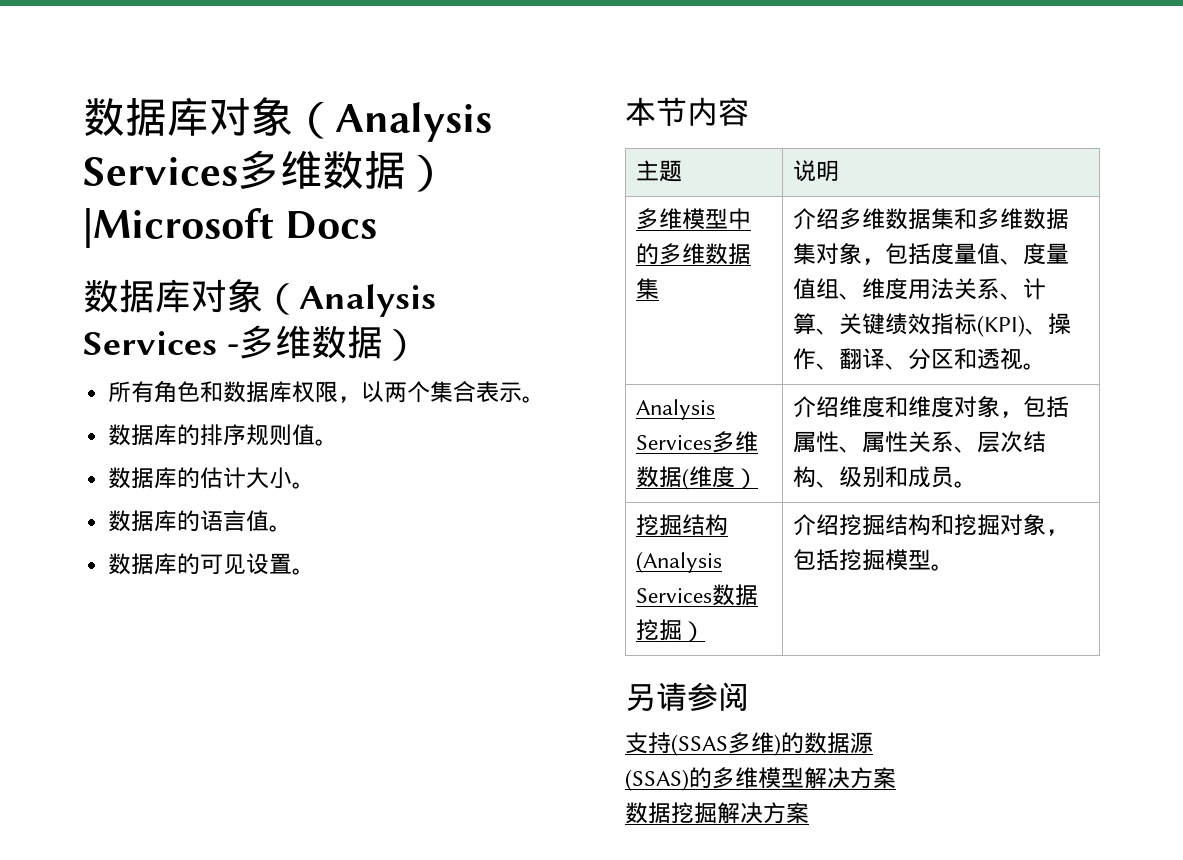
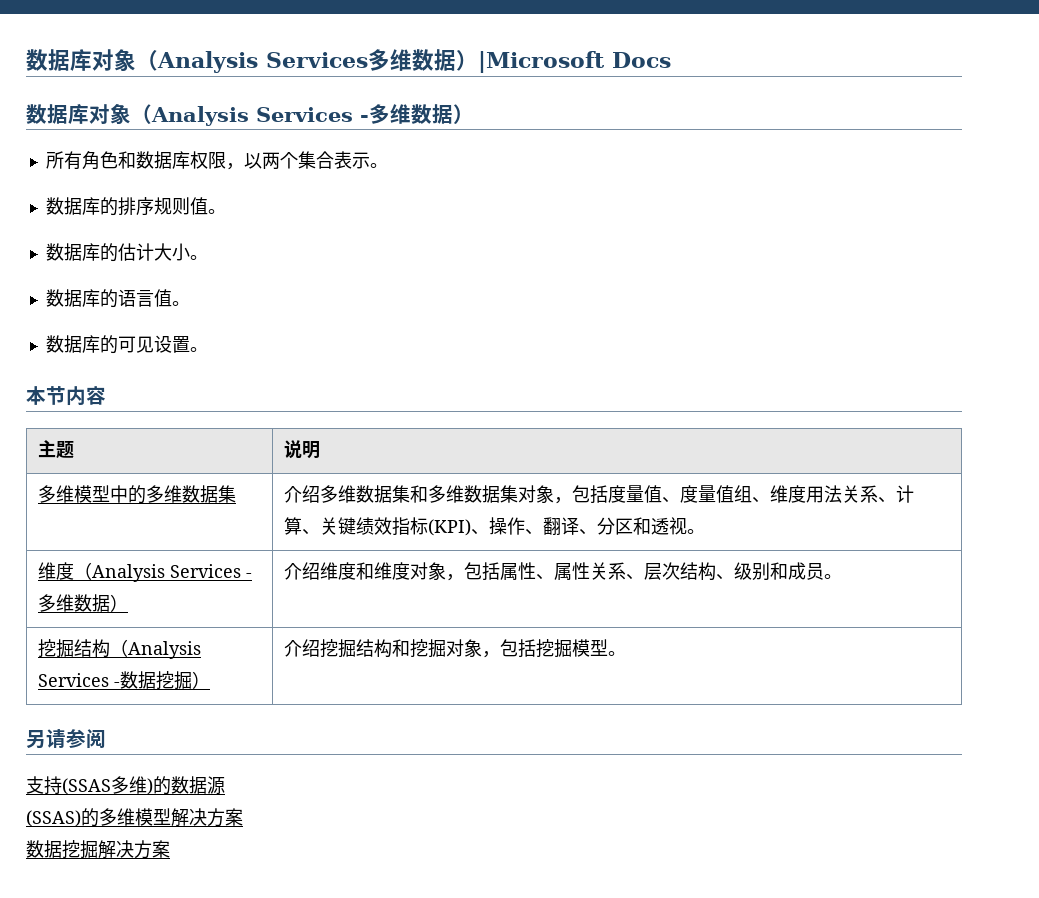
- Analysis Services多维数据(维度） | 介绍维度和维度对象，包括属性、属性关系、层次结构、级别和成员。
+ 维度（Analysis Services -多维数据） | 介绍维度和维度对象，包括属性、属性关系、层次结构、级别和成员。
- 挖掘结构(Analysis Services数据挖掘） | 介绍挖掘结构和挖掘对象，包括挖掘模型。
+ 挖掘结构（Analysis Services -数据挖掘） | 介绍挖掘结构和挖掘对象，包括挖掘模型。

